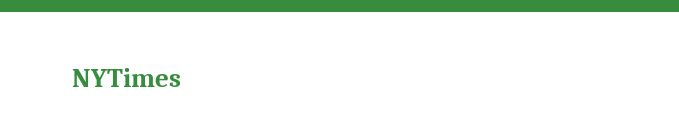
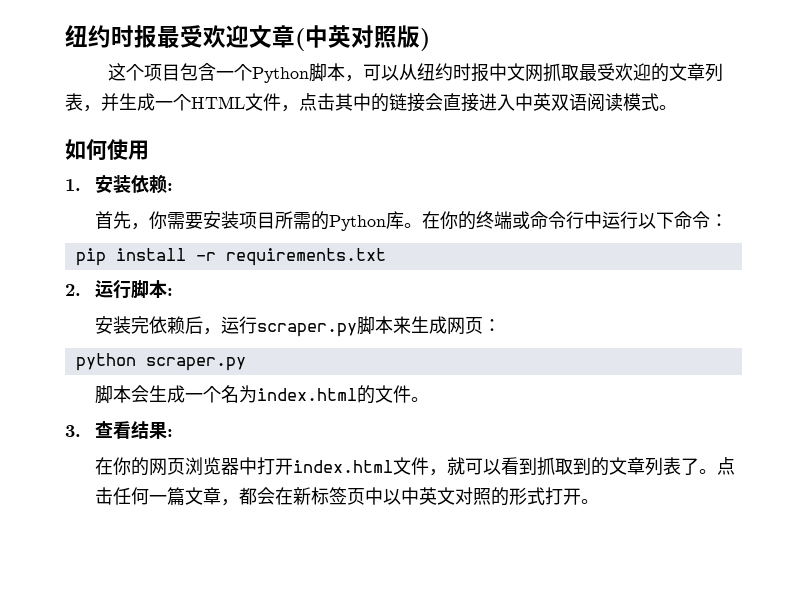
- NYTimes
+ 纽约时报最受欢迎文章(中英对照版)
+ 这个项目包含一个Python脚本，可以从纽约时报中文网抓取最受欢迎的文章列表，并生成一个HTML文件，点击其中的链接会直接进入中英双语阅读模式。
+ 如何使用
+ 1.安装依赖:
+ 首先，你需要安装项目所需的Python库。在你的终端或命令行中运行以下命令：
+ pip install -r requirements.txt
+ 2.运行脚本:
+ 安装完依赖后，运行scraper.py脚本来生成网页：
+ python scraper.py
+ 脚本会生成一个名为index.html的文件。
+ 3.查看结果:
+ 在你的网页浏览器中打开index.html文件，就可以看到抓取到的文章列表了。点击任何一篇文章，都会在新标签页中以中英文对照的形式打开。

